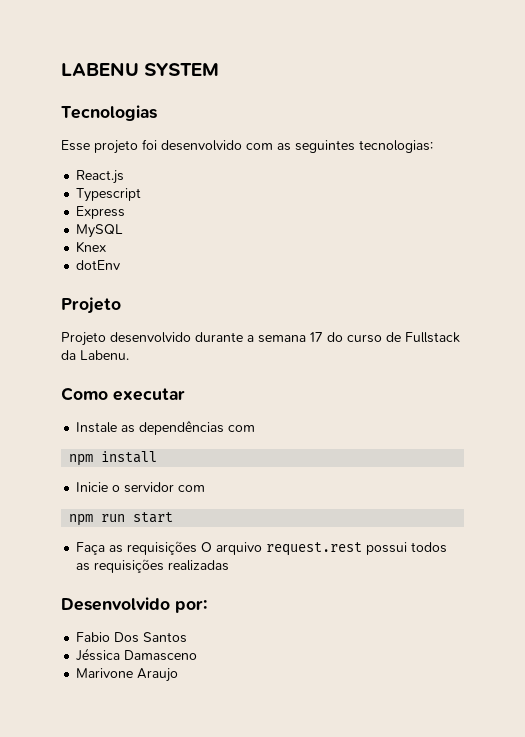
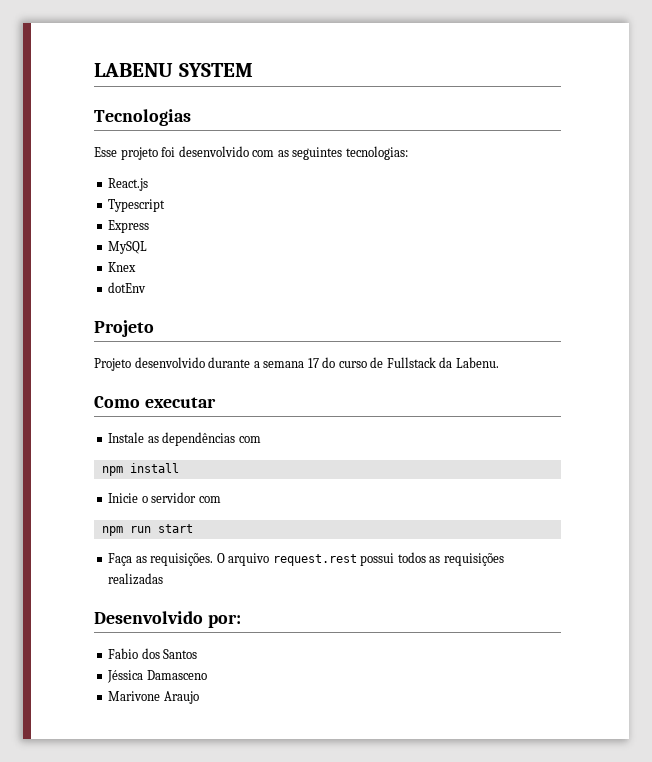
- Faça as requisições O arquivo request.rest possui todos as requisições realizadas
+ Faça as requisições. O arquivo request.rest possui todos as requisições realizadas
- Fabio Dos Santos
+ Fabio dos Santos

